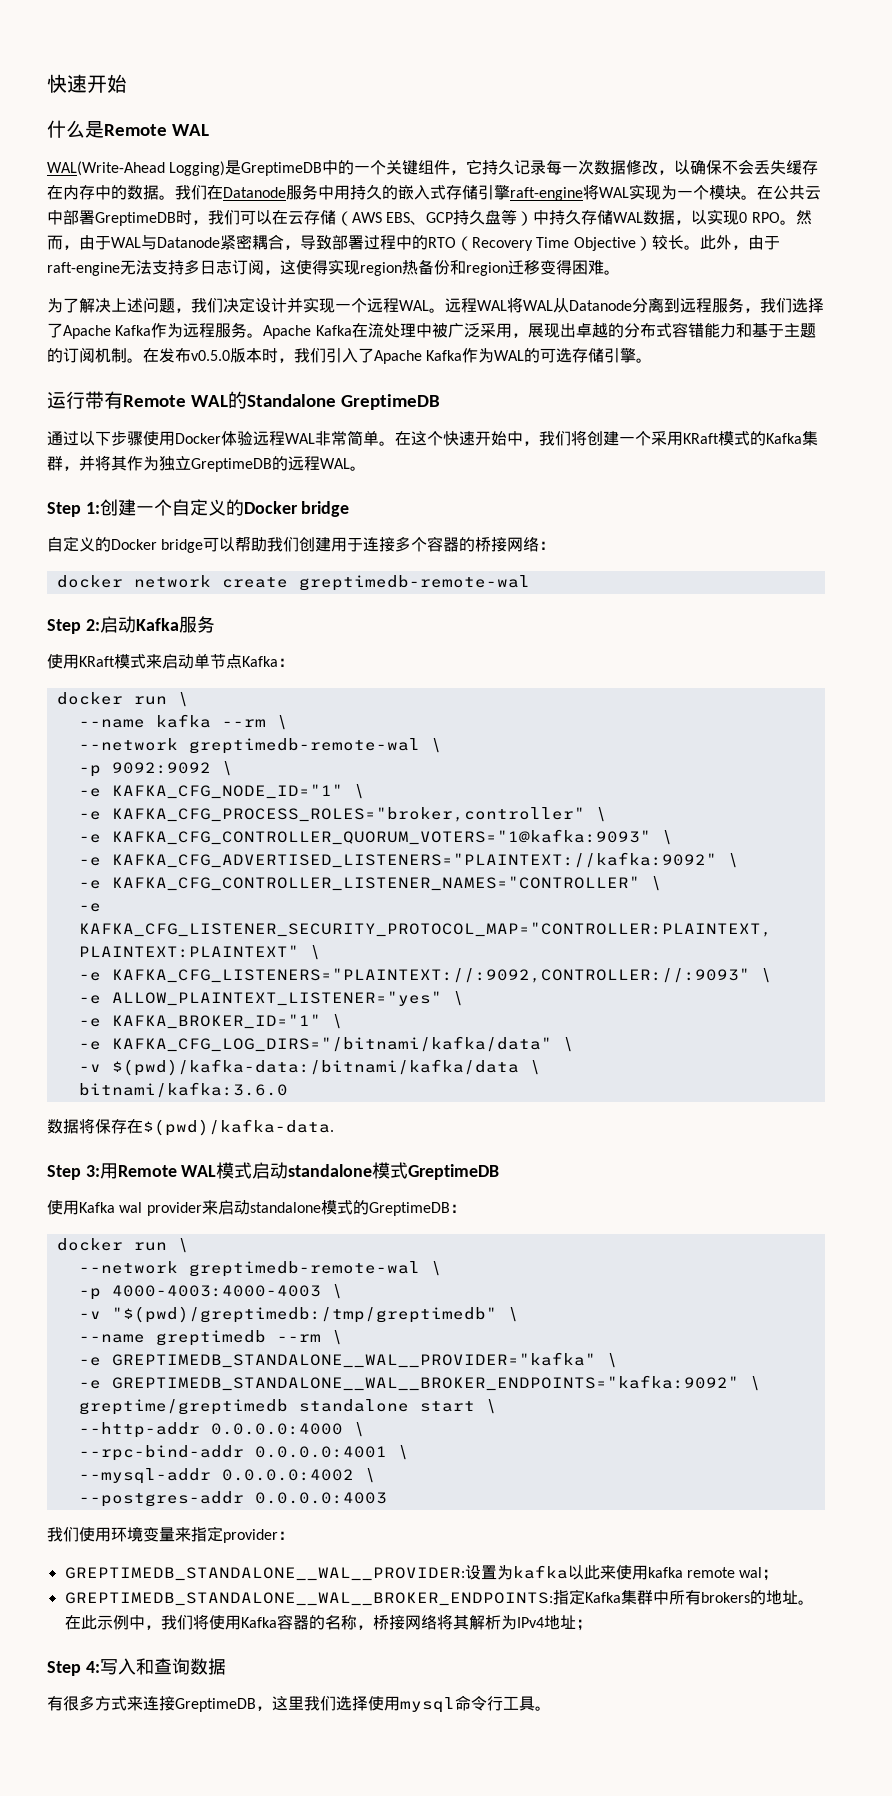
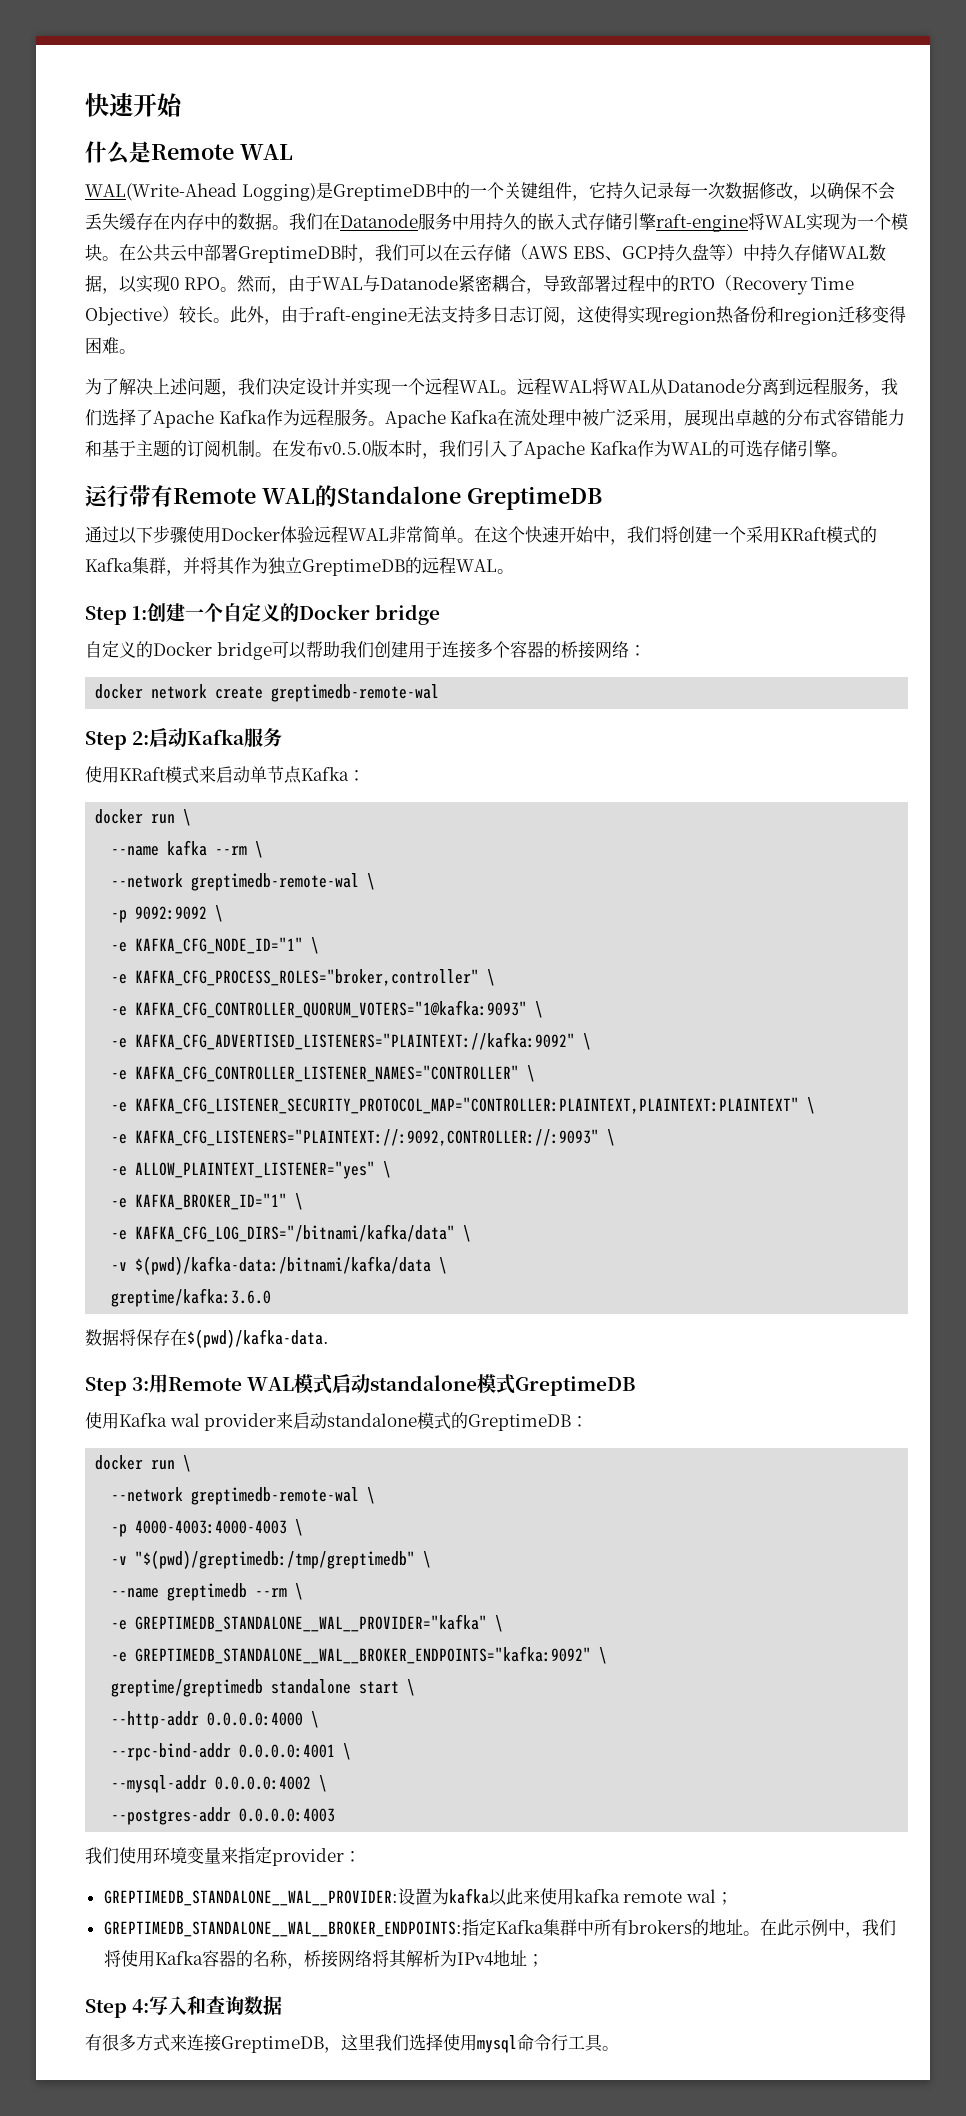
- bitnami/kafka:3.6.0
+ greptime/kafka:3.6.0

